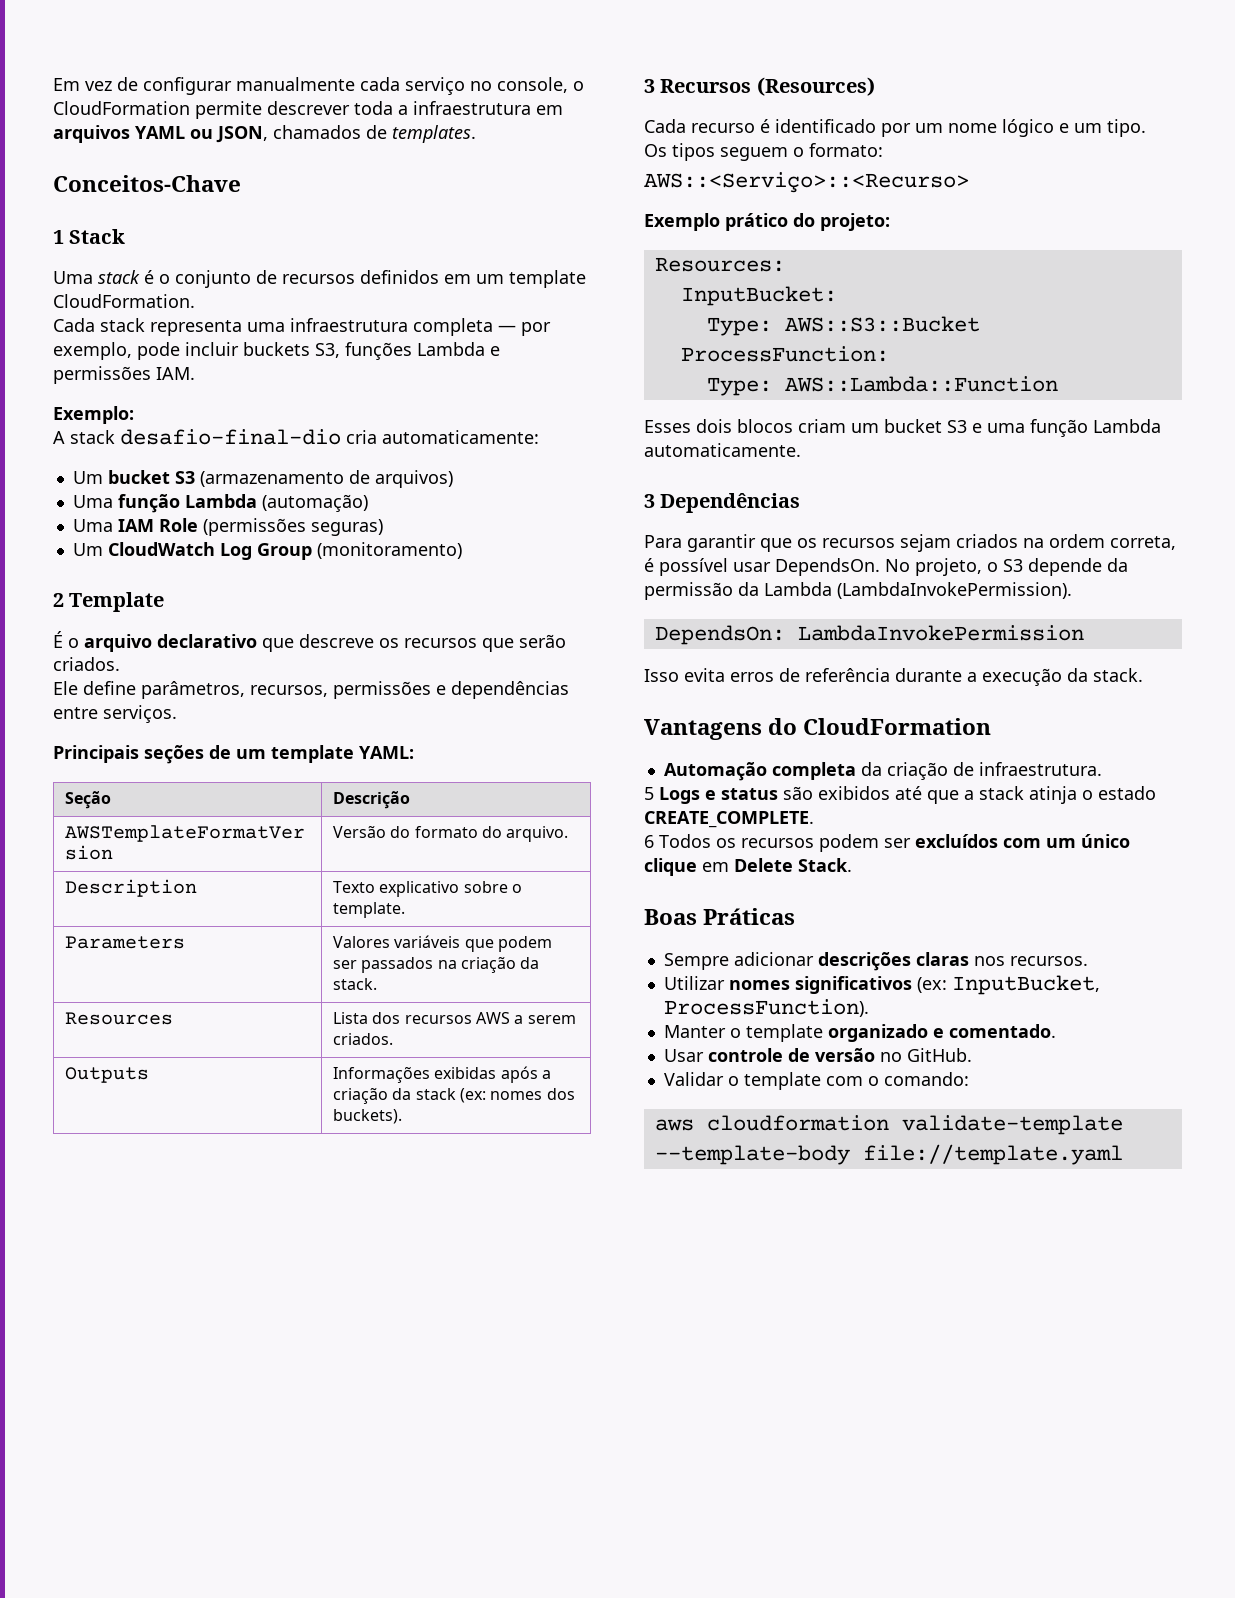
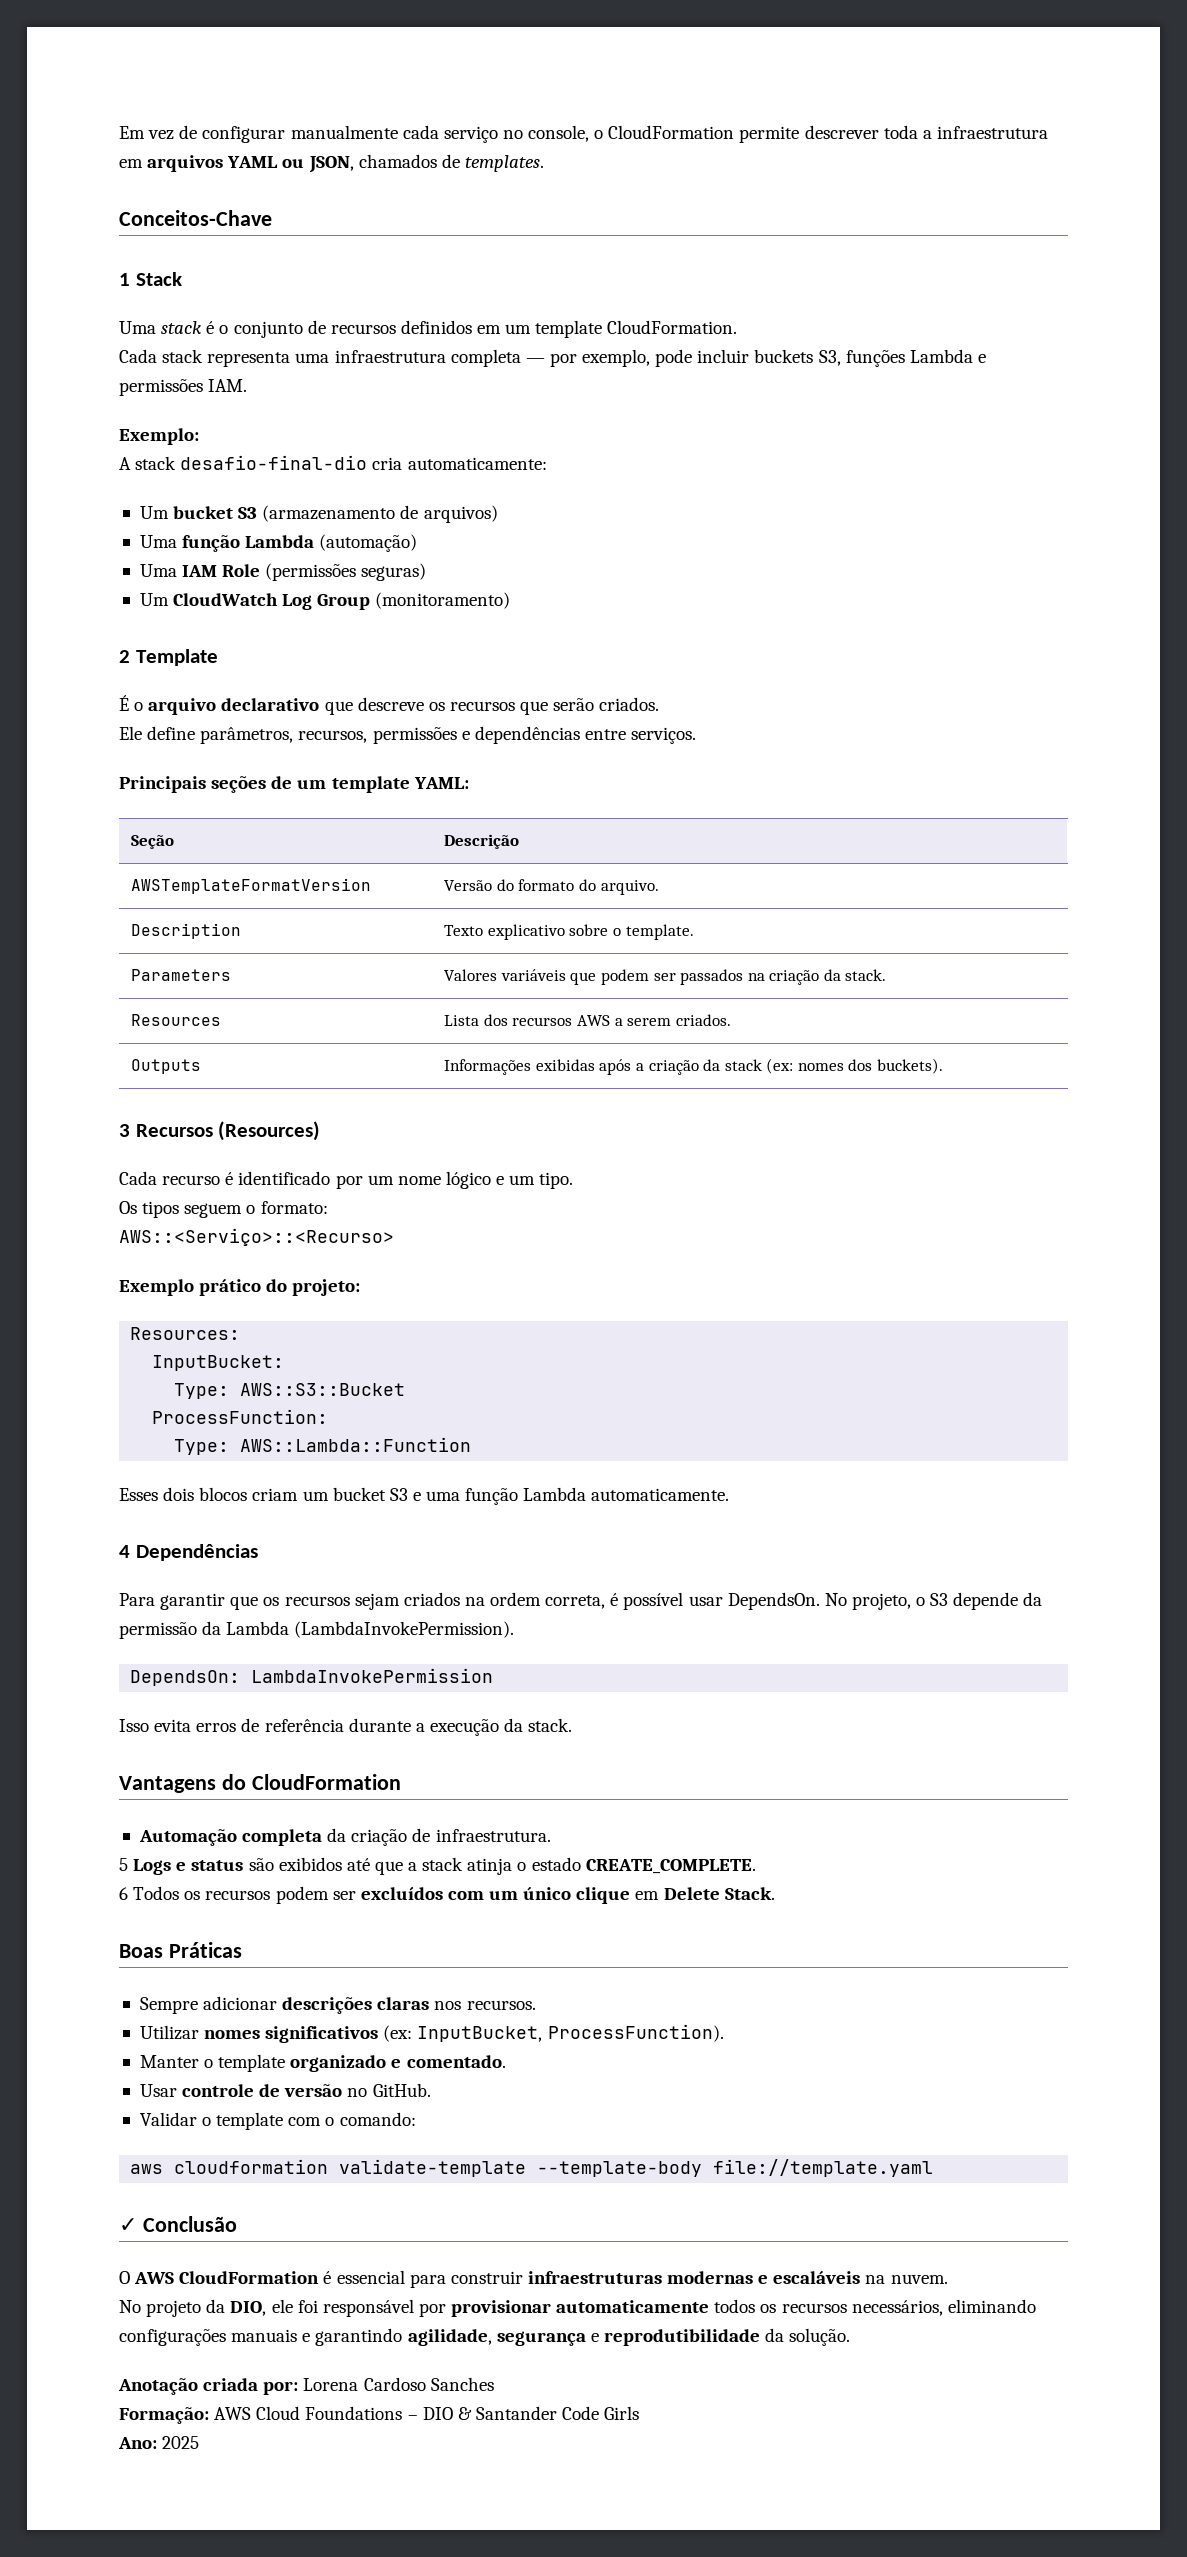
- 3 Dependências
+ 4 Dependências
+ ✓ Conclusão
+ O AWS CloudFormation é essencial para construir infraestruturas modernas e escaláveis na nuvem.
+ No projeto da DIO, ele foi responsável por provisionar automaticamente todos os recursos necessários, eliminando configurações manuais e garantindo agilidade, segurança e reprodutibilidade da solução.
+ Anotação criada por: Lorena Cardoso Sanches
+ Formação: AWS Cloud Foundations – DIO & Santander Code Girls
+ Ano: 2025

